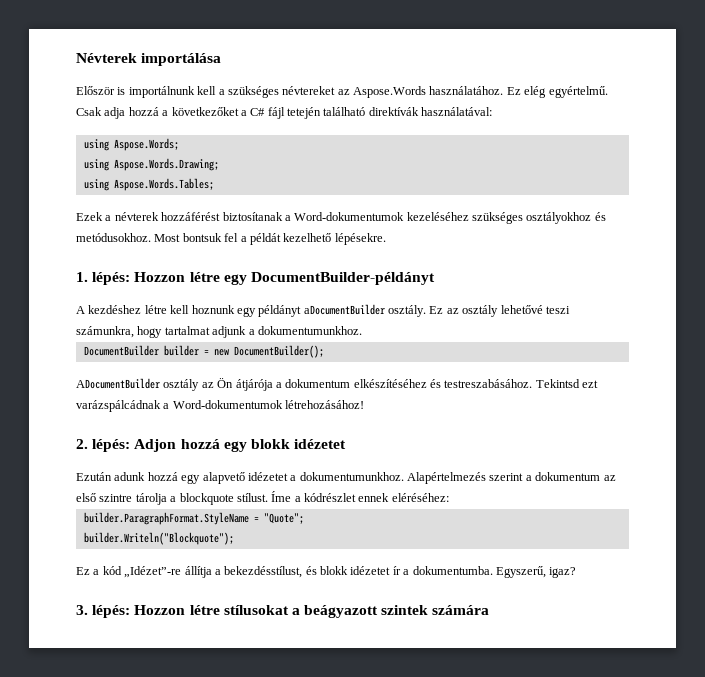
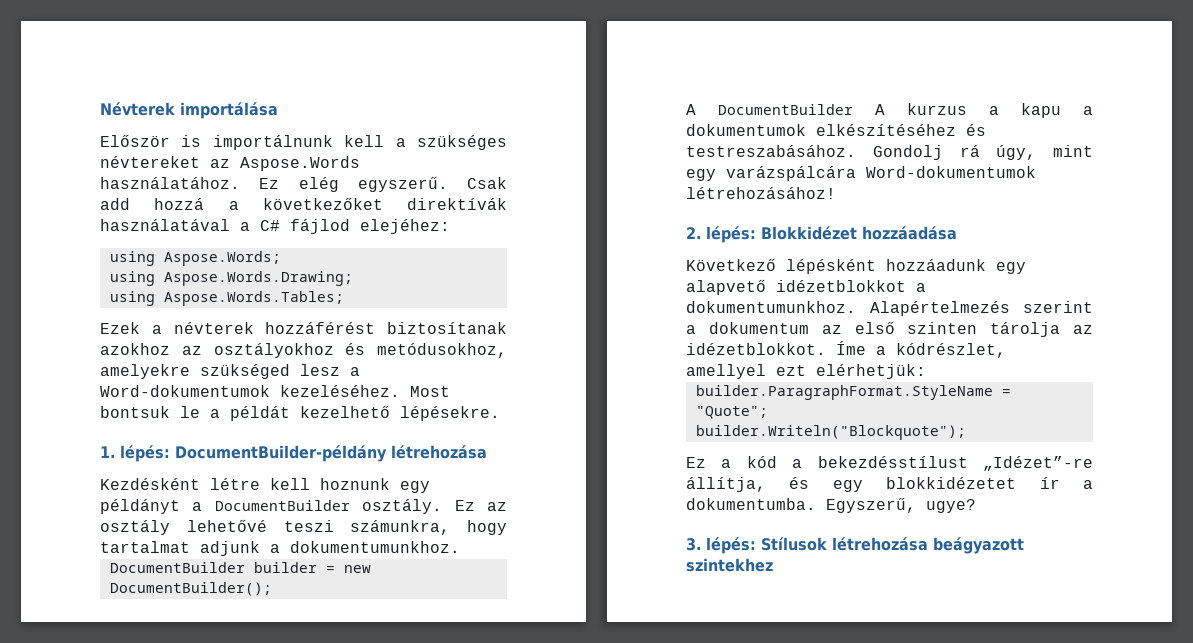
- Ez elég egyértelmű. Csak adja hozzá a következőket a C# fájl tetején található direktívák használatával:
+ Ez elég egyszerű. Csak add hozzá a következőket direktívák használatával a C# fájlod elejéhez:
- Ezek a névterek hozzáférést biztosítanak a Word-dokumentumok kezeléséhez szükséges osztályokhoz és metódusokhoz.
+ Ezek a névterek hozzáférést biztosítanak azokhoz az osztályokhoz és metódusokhoz, amelyekre szükséged lesz a Word-dokumentumok kezeléséhez.
- Most bontsuk fel a példát kezelhető lépésekre.
+ Most bontsuk le a példát kezelhető lépésekre.
- 1. lépés: Hozzon létre egy DocumentBuilder-példányt
- A kezdéshez létre kell hoznunk egy példányt aDocumentBuilder osztály.
+ 1. lépés: DocumentBuilder-példány létrehozása
+ Kezdésként létre kell hoznunk egy példányt a DocumentBuilder osztály.
- ADocumentBuilder osztály az Ön átjárója a dokumentum elkészítéséhez és testreszabásához. Tekintsd ezt varázspálcádnak a Word-dokumentumok létrehozásához!
- 2. lépés: Adjon hozzá egy blokk idézetet
- Ezután adunk hozzá egy alapvető idézetet a dokumentumunkhoz.
+ A DocumentBuilder A kurzus a kapu a dokumentumok elkészítéséhez és testreszabásához. Gondolj rá úgy, mint egy varázspálcára Word-dokumentumok létrehozásához!
+ 2. lépés: Blokkidézet hozzáadása
+ Következő lépésként hozzáadunk egy alapvető idézetblokkot a dokumentumunkhoz.
- Alapértelmezés szerint a dokumentum az első szintre tárolja a blockquote stílust. Íme a kódrészlet ennek eléréséhez:
+ Alapértelmezés szerint a dokumentum az első szinten tárolja az idézetblokkot. Íme a kódrészlet, amellyel ezt elérhetjük:
- Ez a kód „Idézet”-re állítja a bekezdésstílust, és blokk idézetet ír a dokumentumba.
+ Ez a kód a bekezdésstílust „Idézet”-re állítja, és egy blokkidézetet ír a dokumentumba.
- Egyszerű, igaz?
+ Egyszerű, ugye?
- 3. lépés: Hozzon létre stílusokat a beágyazott szintek számára
+ 3. lépés: Stílusok létrehozása beágyazott szintekhez

